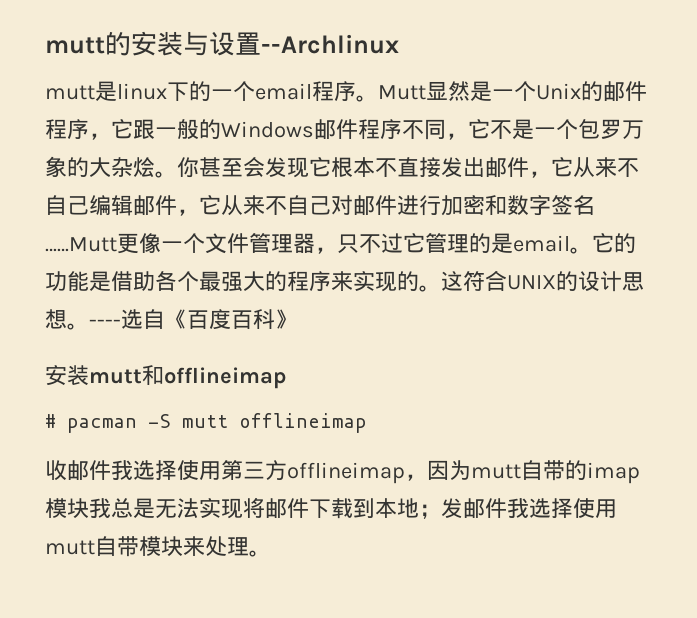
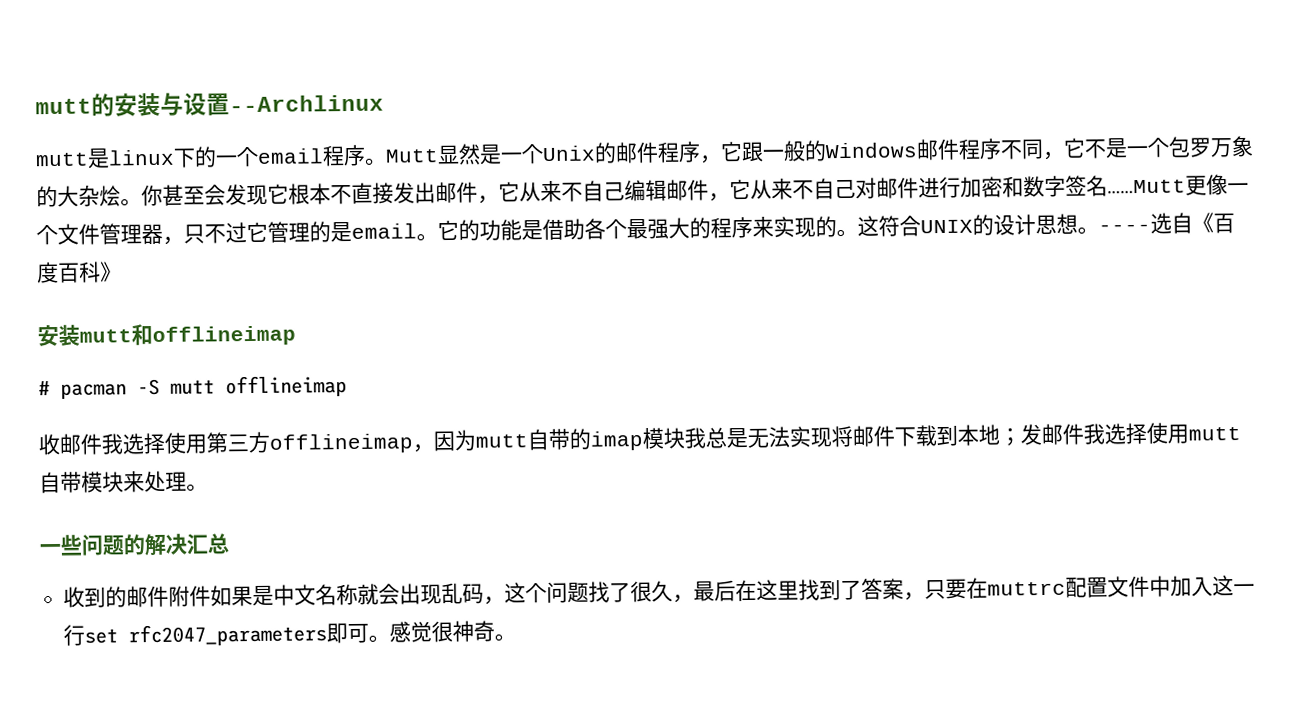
+ 一些问题的解决汇总
+ 收到的邮件附件如果是中文名称就会出现乱码，这个问题找了很久，最后在这里找到了答案，只要在muttrc配置文件中加入这一行set rfc2047_parameters即可。感觉很神奇。

